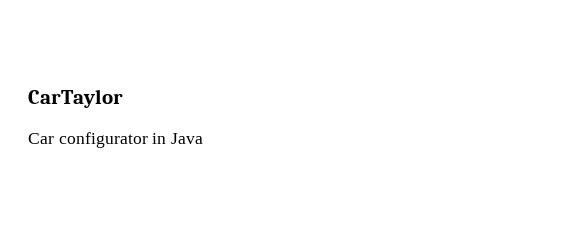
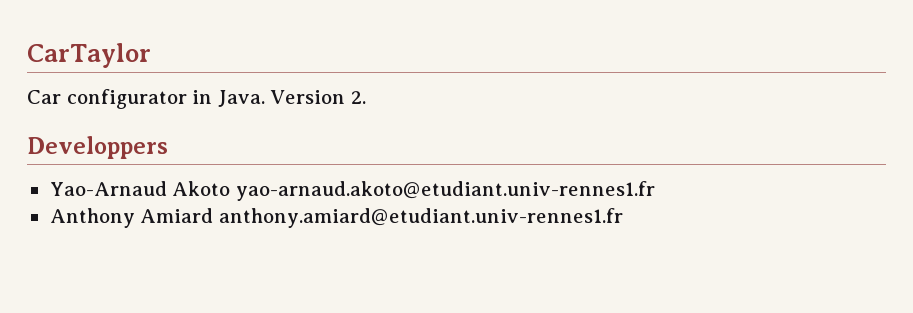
- Car configurator in Java
+ Car configurator in Java. Version 2.
+ Developpers
+ Yao-Arnaud Akoto yao-arnaud.akoto@etudiant.univ-rennes1.fr
+ Anthony Amiard anthony.amiard@etudiant.univ-rennes1.fr

